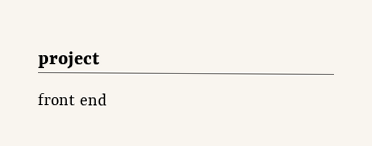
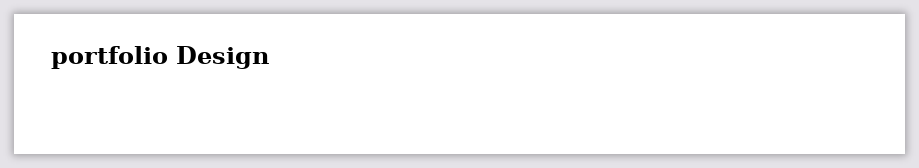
- project
- front end
+ portfolio Design

